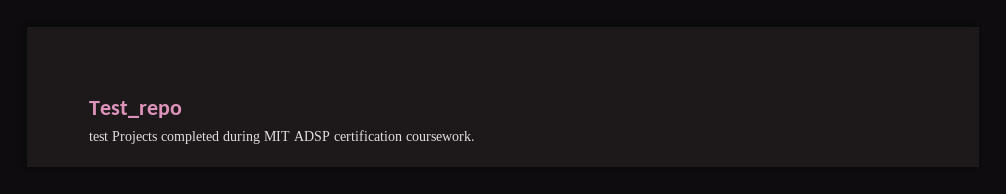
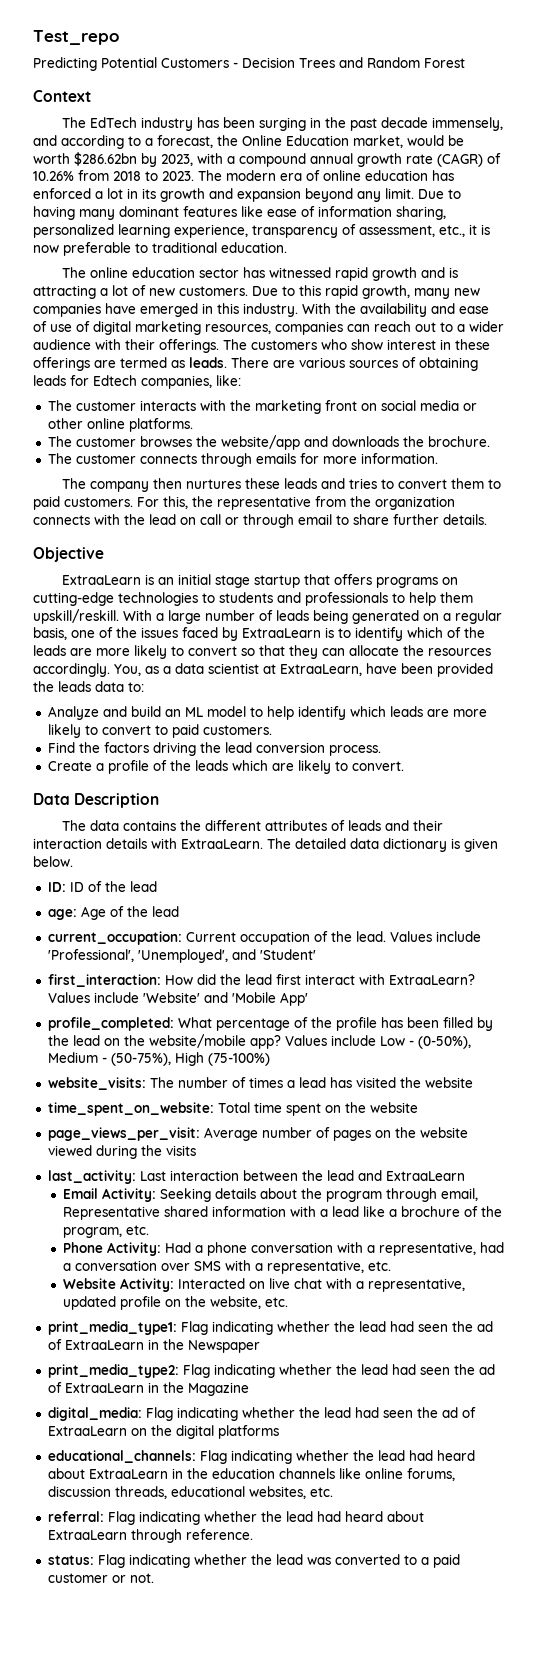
- test Projects completed during MIT ADSP certification coursework.
+ Predicting Potential Customers - Decision Trees and Random Forest
+ Context
+ The EdTech industry has been surging in the past decade immensely, and according to a forecast, the Online Education market, would be worth $286.62bn by 2023, with a compound annual growth rate (CAGR) of 10.26% from 2018 to 2023. The modern era of online education has enforced a lot in its growth and expansion beyond any limit. Due to having many dominant features like ease of information sharing, personalized learning experience, transparency of assessment, etc., it is now preferable to traditional education.
+ The online education sector has witnessed rapid growth and is attracting a lot of new customers. Due to this rapid growth, many new companies have emerged in this industry. With the availability and ease of use of digital marketing resources, companies can reach out to a wider audience with their offerings. The customers who show interest in these offerings are termed as leads. There are various sources of obtaining leads for Edtech companies, like:
+ The customer interacts with the marketing front on social media or other online platforms.
+ The customer browses the website/app and downloads the brochure.
+ The customer connects through emails for more information.
+ The company then nurtures these leads and tries to convert them to paid customers. For this, the representative from the organization connects with the lead on call or through email to share further details.
+ Objective
+ ExtraaLearn is an initial stage startup that offers programs on cutting-edge technologies to students and professionals to help them upskill/reskill. With a large number of leads being generated on a regular basis, one of the issues faced by ExtraaLearn is to identify which of the leads are more likely to convert so that they can allocate the resources accordingly. You, as a data scientist at ExtraaLearn, have been provided the leads data to:
+ Analyze and build an ML model to help identify which leads are more likely to convert to paid customers.
+ Find the factors driving the lead conversion process.
+ Create a profile of the leads which are likely to convert.
+ Data Description
+ The data contains the different attributes of leads and their interaction details with ExtraaLearn. The detailed data dictionary is given below.
+ ID: ID of the lead
+ age: Age of the lead
+ current_occupation: Current occupation of the lead. Values include 'Professional', 'Unemployed', and 'Student'
+ first_interaction: How did the lead first interact with ExtraaLearn? Values include 'Website' and 'Mobile App'
+ profile_completed: What percentage of the profile has been filled by the lead on the website/mobile app? Values include Low - (0-50%), Medium - (50-75%), High (75-100%)
+ website_visits: The number of times a lead has visited the website
+ time_spent_on_website: Total time spent on the website
+ page_views_per_visit: Average number of pages on the website viewed during the visits
+ last_activity: Last interaction between the lead and ExtraaLearn
+ Email Activity: Seeking details about the program through email, Representative shared information with a lead like a brochure of the program, etc.
+ Phone Activity: Had a phone conversation with a representative, had a conversation over SMS with a representative, etc.
+ Website Activity: Interacted on live chat with a representative, updated profile on the website, etc.
+ print_media_type1: Flag indicating whether the lead had seen the ad of ExtraaLearn in the Newspaper
+ print_media_type2: Flag indicating whether the lead had seen the ad of ExtraaLearn in the Magazine
+ digital_media: Flag indicating whether the lead had seen the ad of ExtraaLearn on the digital platforms
+ educational_channels: Flag indicating whether the lead had heard about ExtraaLearn in the education channels like online forums, discussion threads, educational websites, etc.
+ referral: Flag indicating whether the lead had heard about ExtraaLearn through reference.
+ status: Flag indicating whether the lead was converted to a paid customer or not.

